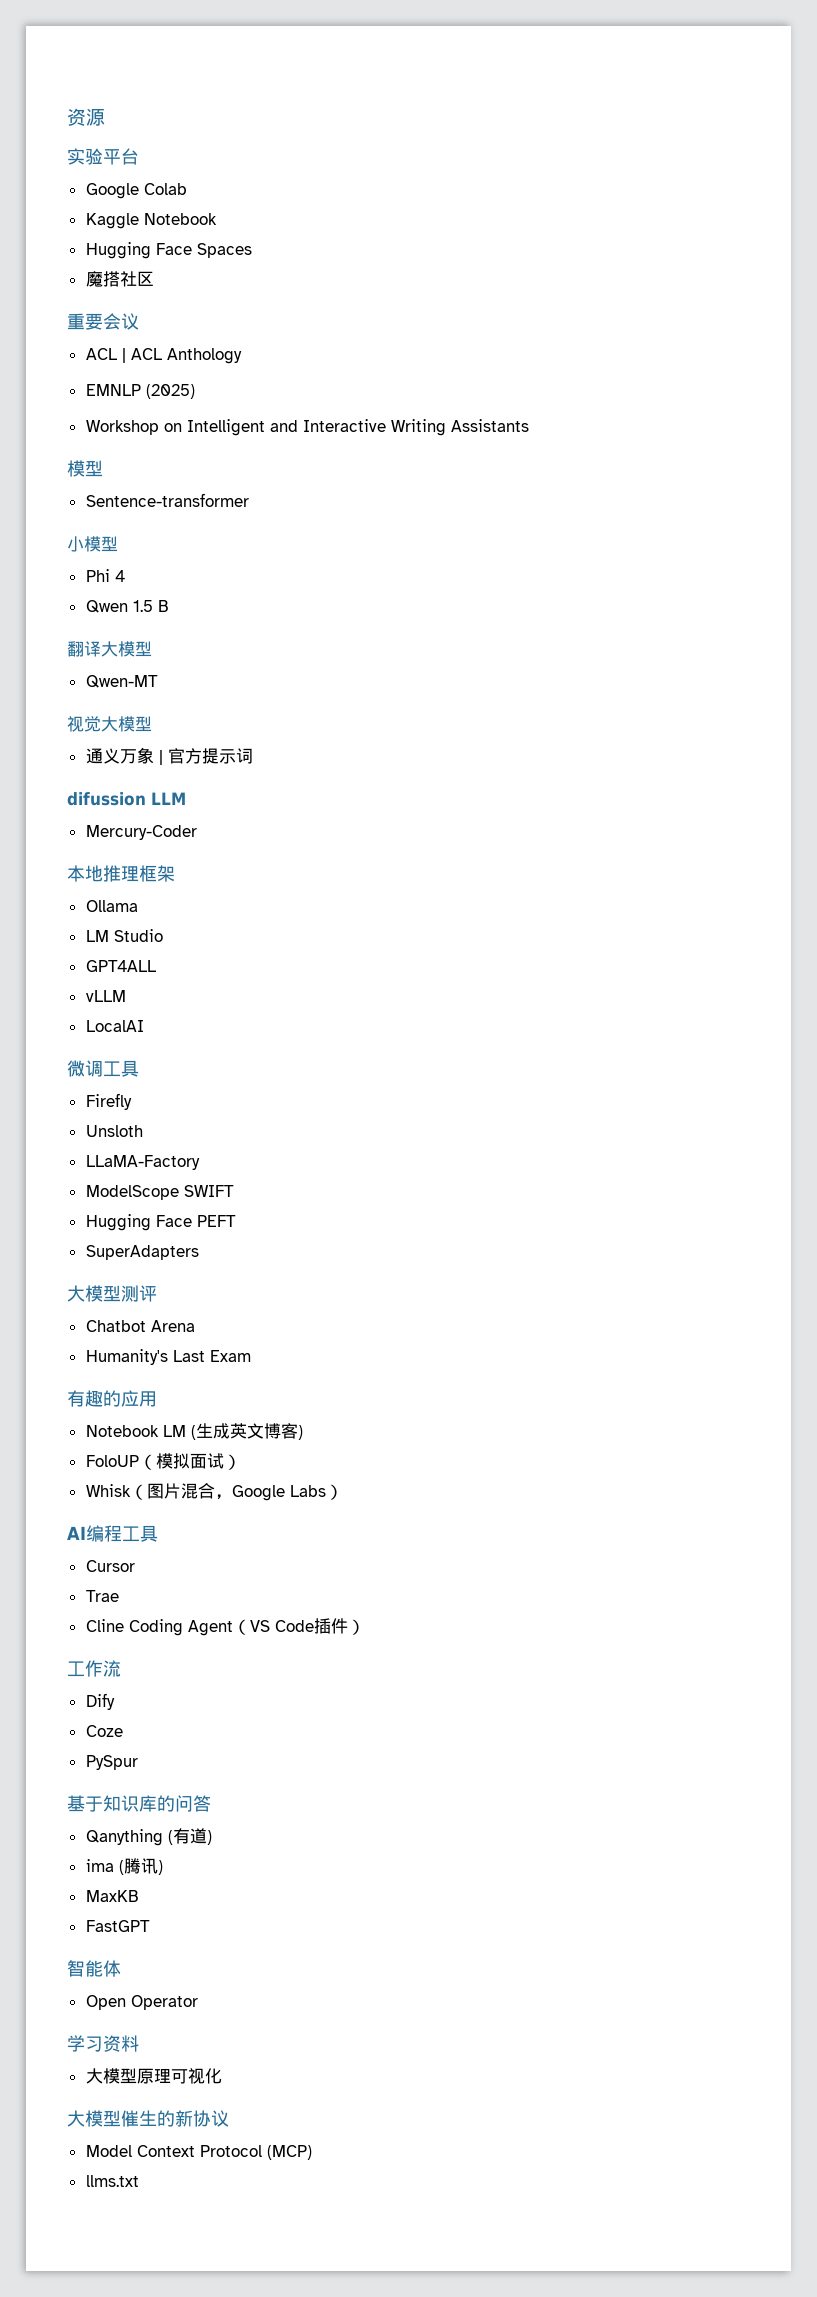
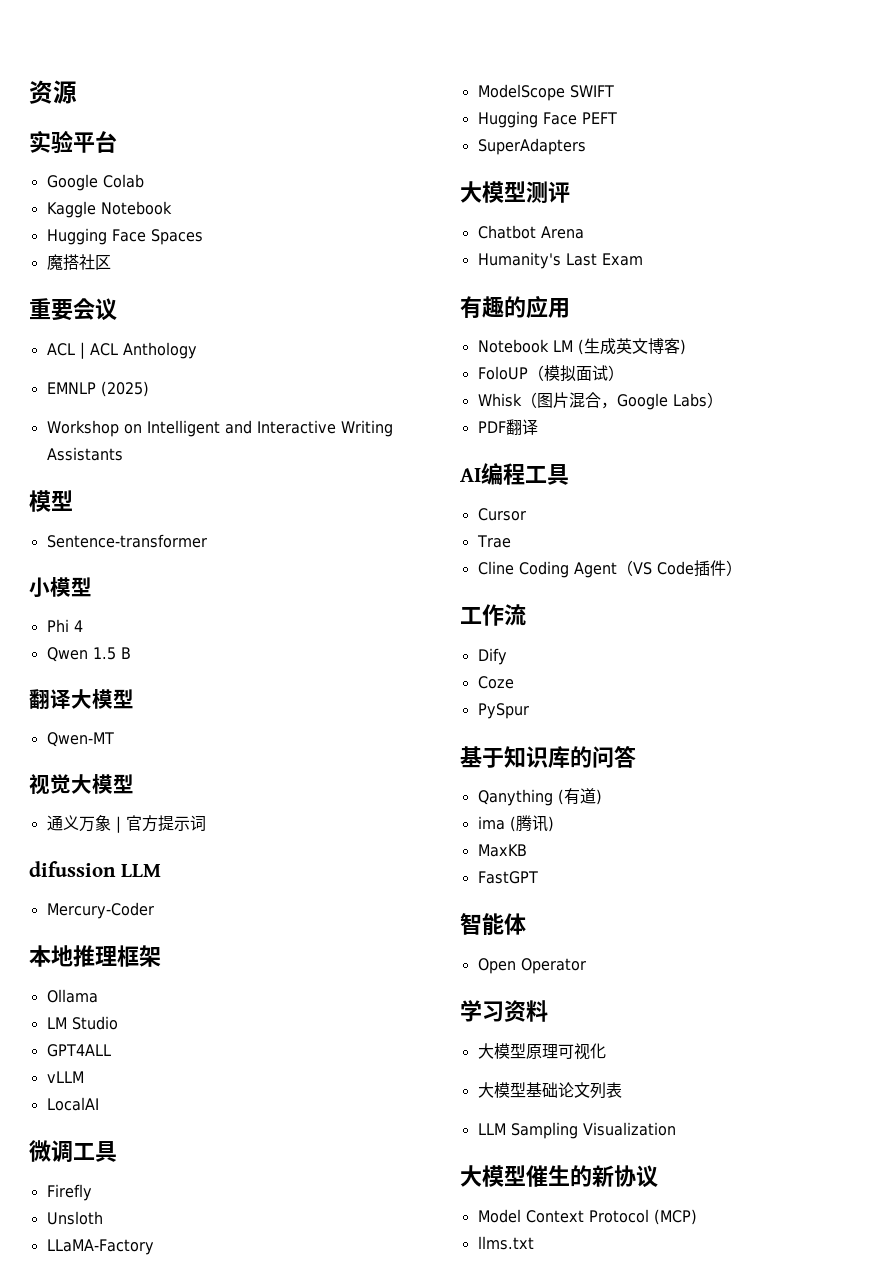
+ PDF翻译
+ 大模型基础论文列表
+ LLM Sampling Visualization

